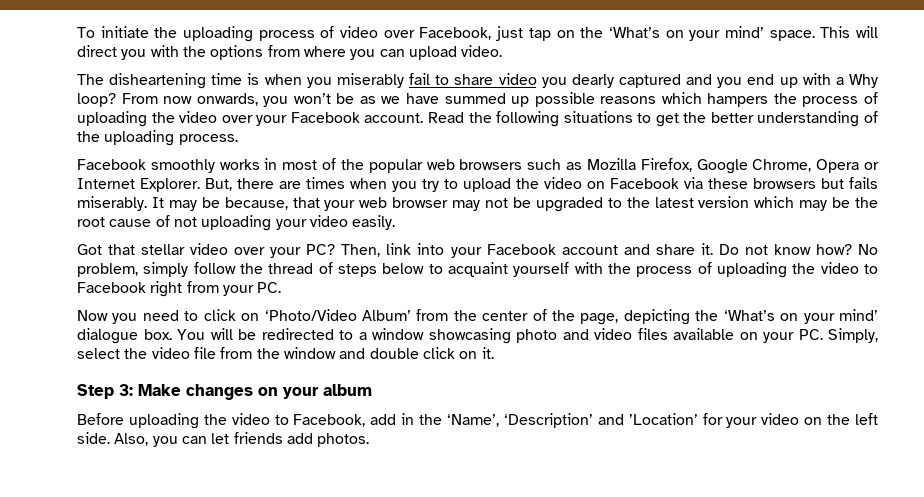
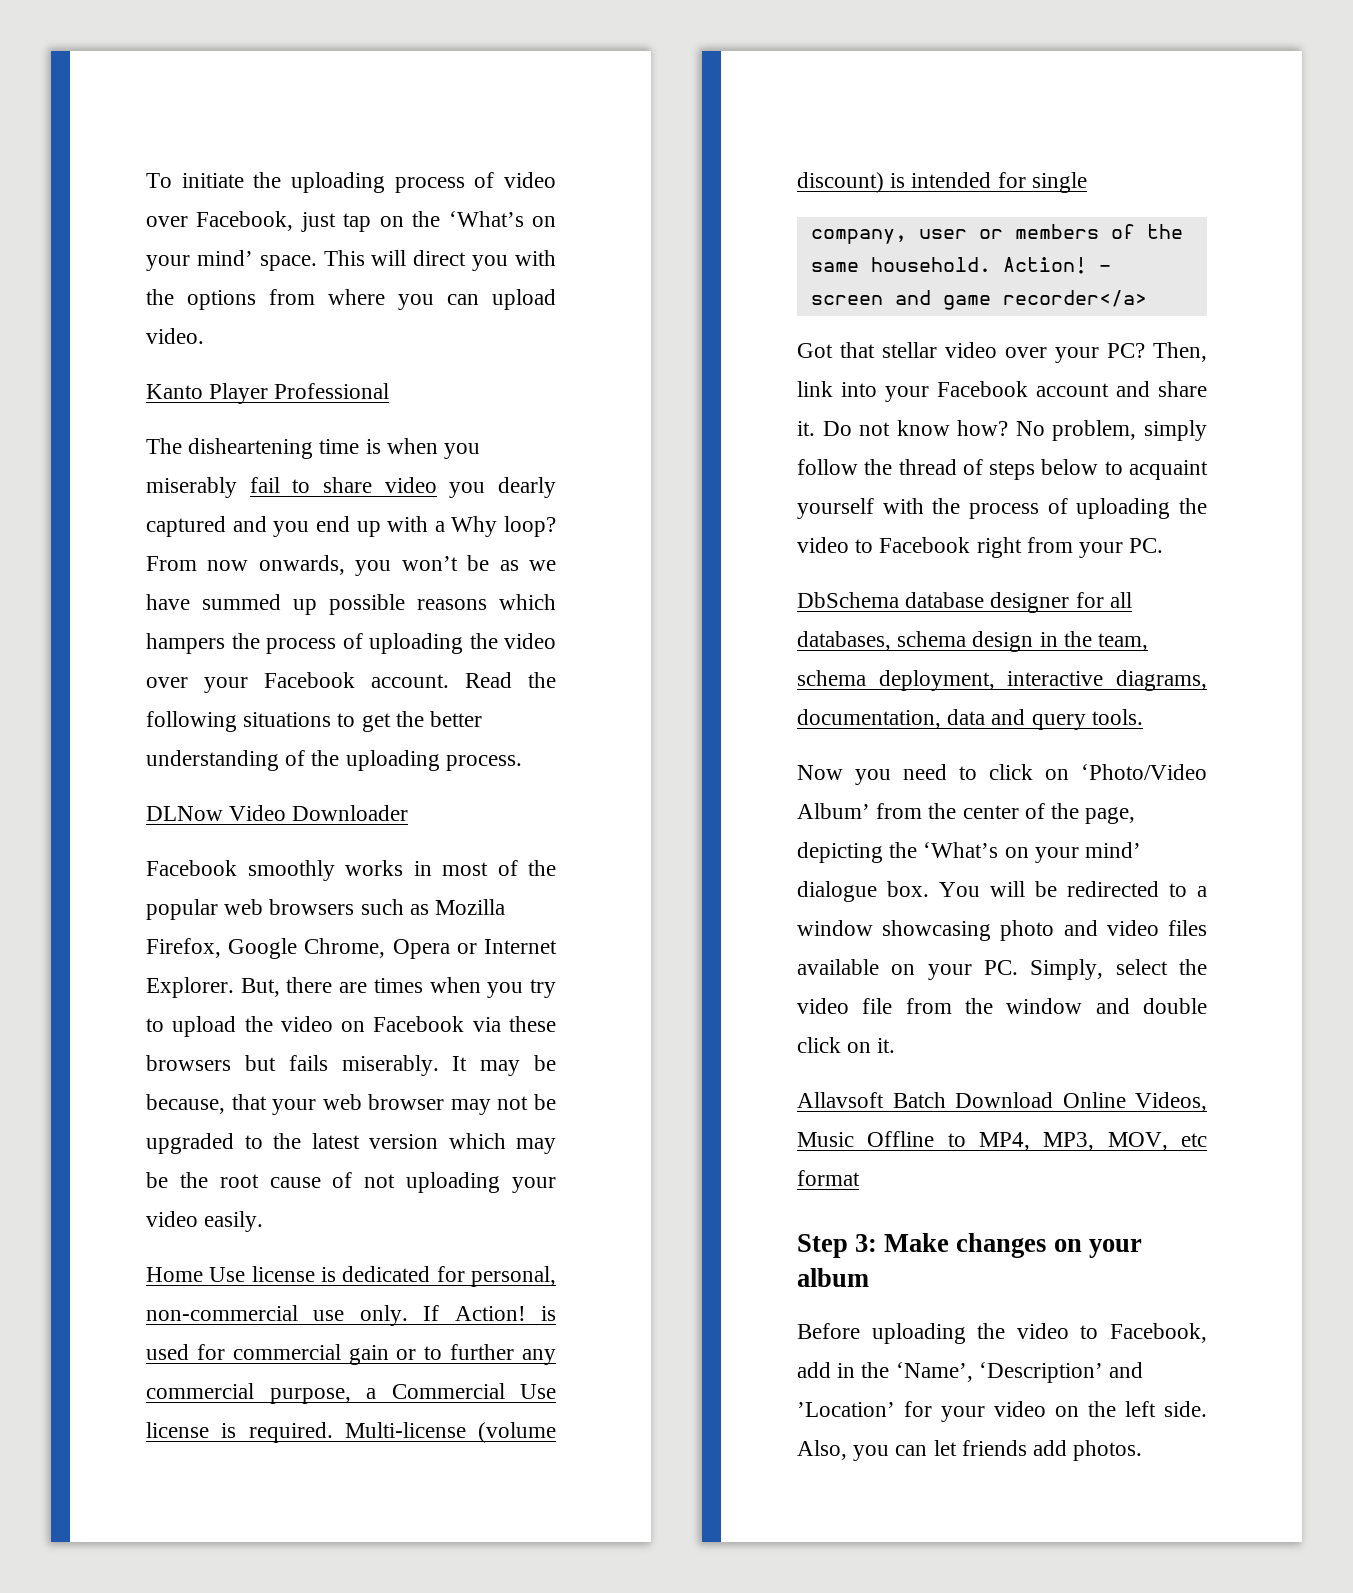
+ Kanto Player Professional
+ DLNow Video Downloader
+ Home Use license is dedicated for personal, non-commercial use only. If Action! is used for commercial gain or to further any commercial purpose, a Commercial Use license is required. Multi-license (volume discount) is intended for single
+ company, user or members of the same household. Action! - screen and game recorder</a>
+ DbSchema database designer for all databases, schema design in the team, schema deployment, interactive diagrams, documentation, data and query tools.
+ Allavsoft Batch Download Online Videos, Music Offline to MP4, MP3, MOV, etc format

